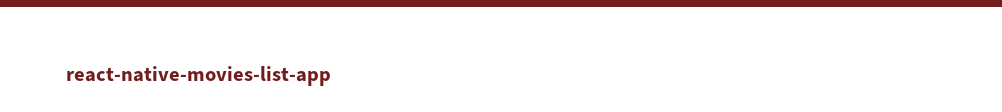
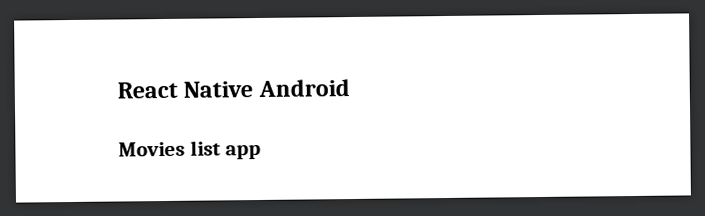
- react-native-movies-list-app
+ React Native Android
+ Movies list app

